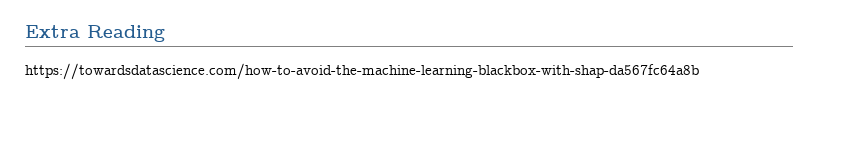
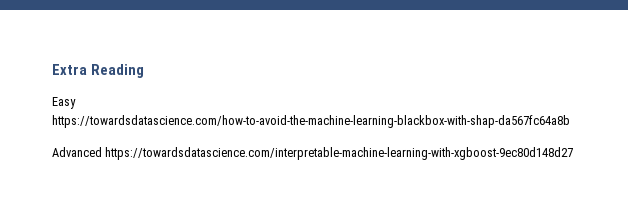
- https://towardsdatascience.com/how-to-avoid-the-machine-learning-blackbox-with-shap-da567fc64a8b
+ Easy https://towardsdatascience.com/how-to-avoid-the-machine-learning-blackbox-with-shap-da567fc64a8b
+ Advanced https://towardsdatascience.com/interpretable-machine-learning-with-xgboost-9ec80d148d27

